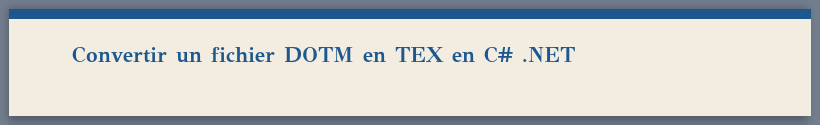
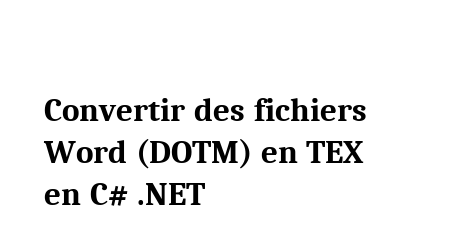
- Convertir un fichier DOTM en TEX en C# .NET
+ Convertir des fichiers Word (DOTM) en TEX en C# .NET

